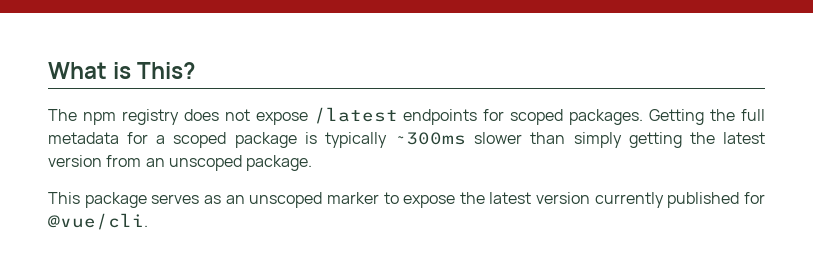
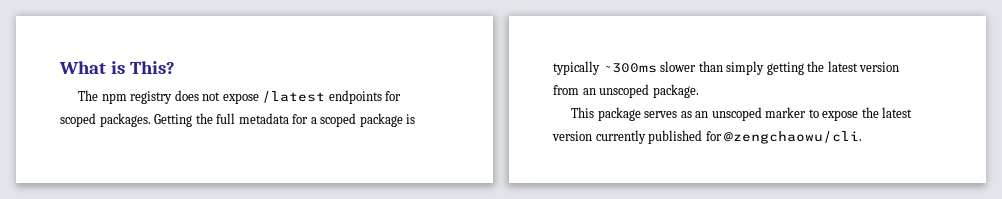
- This package serves as an unscoped marker to expose the latest version currently published for @vue/cli.
+ This package serves as an unscoped marker to expose the latest version currently published for @zengchaowu/cli.

